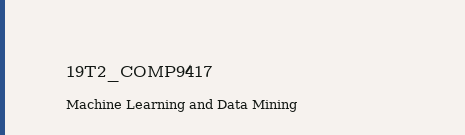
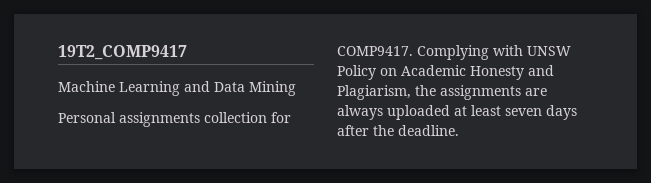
+ Personal assignments collection for COMP9417. Complying with UNSW Policy on Academic Honesty and Plagiarism, the assignments are always uploaded at least seven days after the deadline.

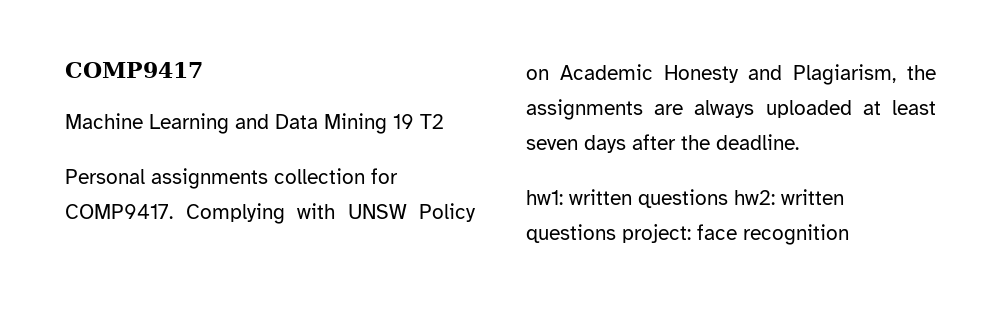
- 19T2_COMP9417
+ COMP9417
- Machine Learning and Data Mining
+ Machine Learning and Data Mining 19 T2
+ hw1: written questions hw2: written questions project: face recognition

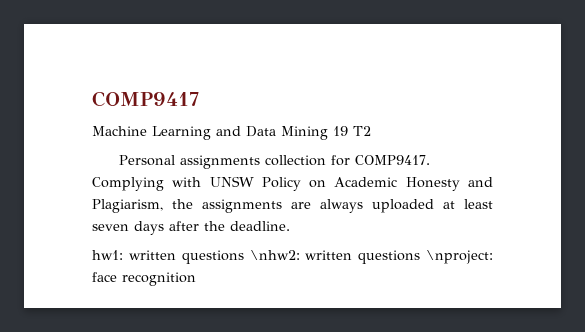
- hw1: written questions hw2: written questions project: face recognition
+ hw1: written questions \nhw2: written questions \nproject: face recognition

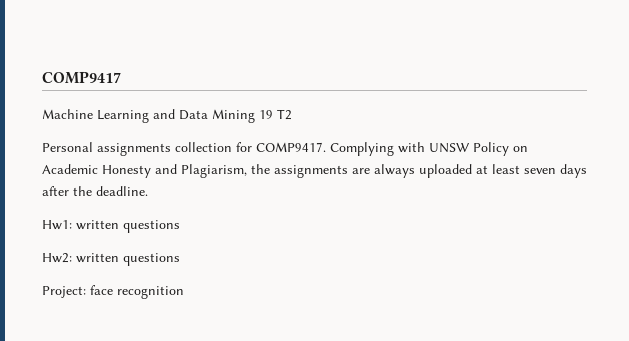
- hw1: written questions \nhw2: written questions \nproject: face recognition
+ Hw1: written questions
+ Hw2: written questions
+ Project: face recognition

